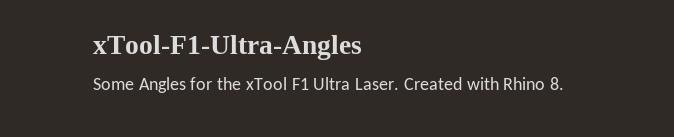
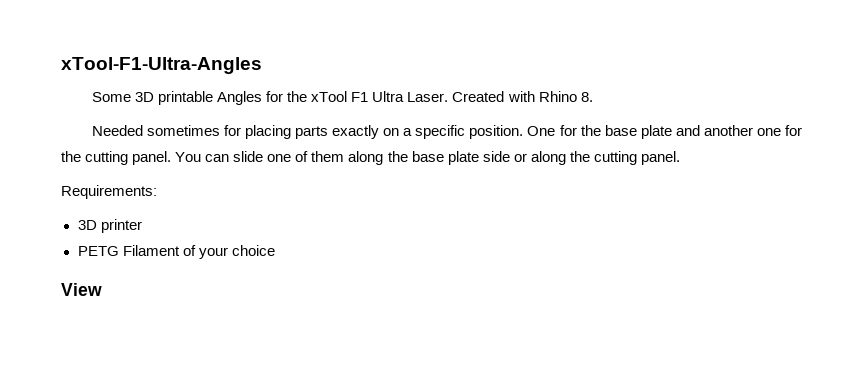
- Some Angles for the xTool F1 Ultra Laser.
+ Some 3D printable Angles for the xTool F1 Ultra Laser.
+ Needed sometimes for placing parts exactly on a specific position. One for the base plate and another one for the cutting panel. You can slide one of them along the base plate side or along the cutting panel.
+ Requirements:
+ 3D printer
+ PETG Filament of your choice
+ View

